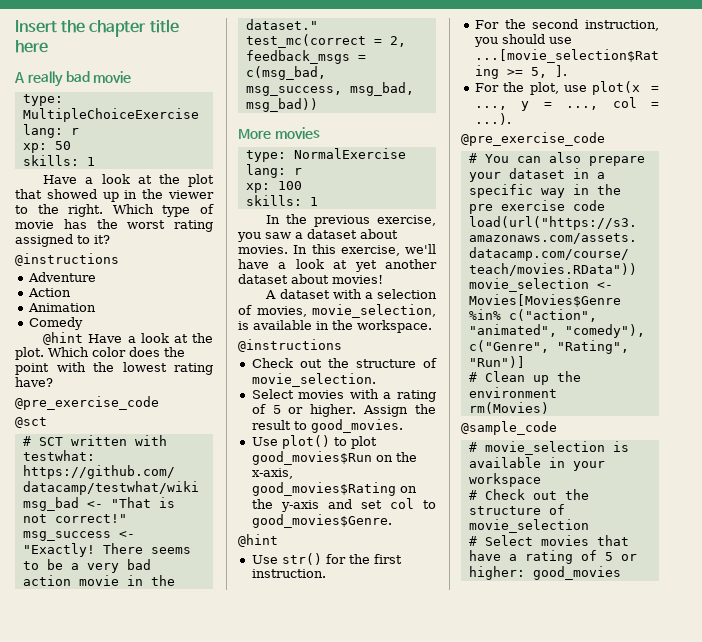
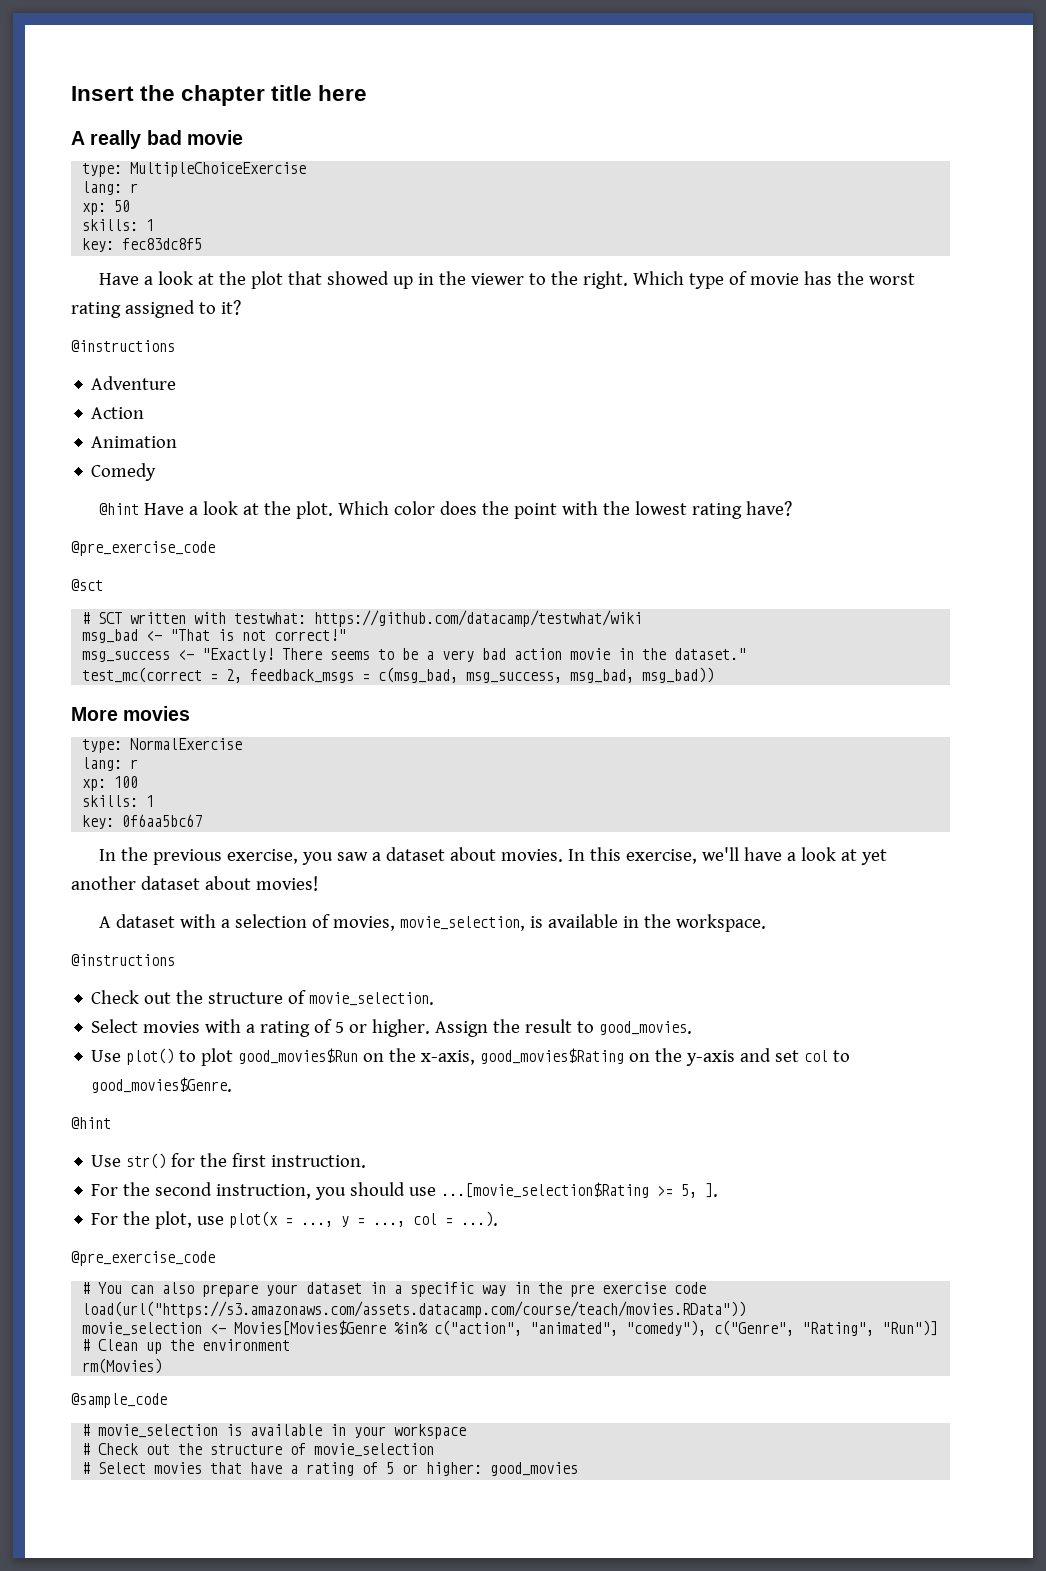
+ key: fec83dc8f5
+ key: 0f6aa5bc67

